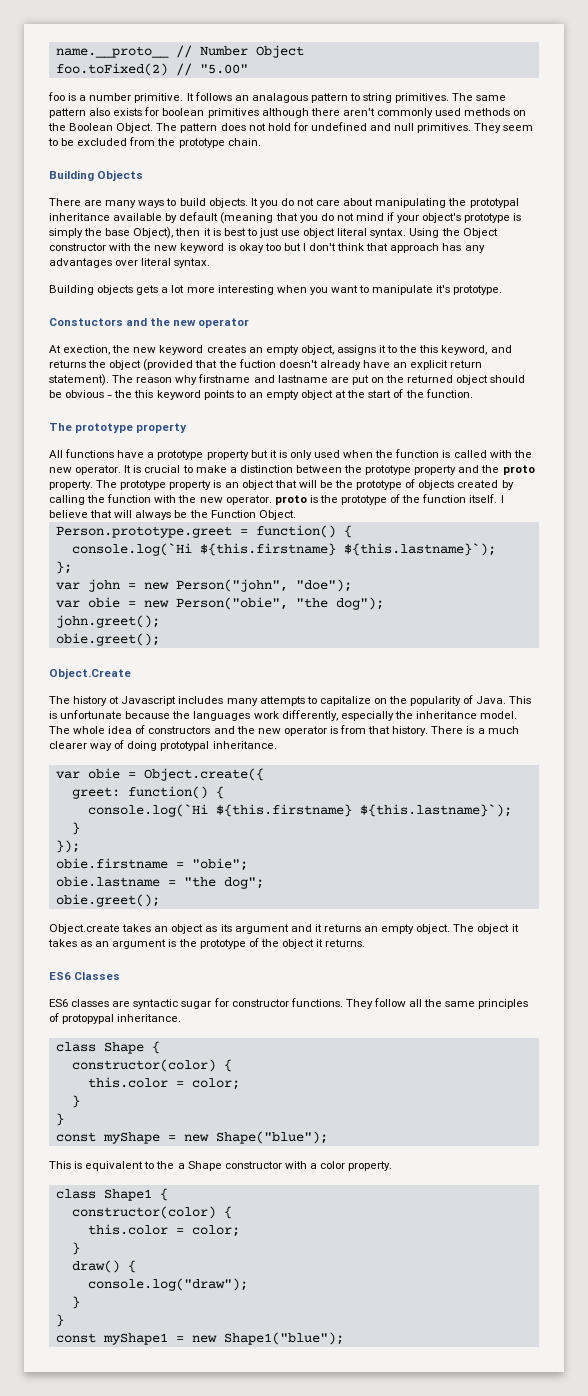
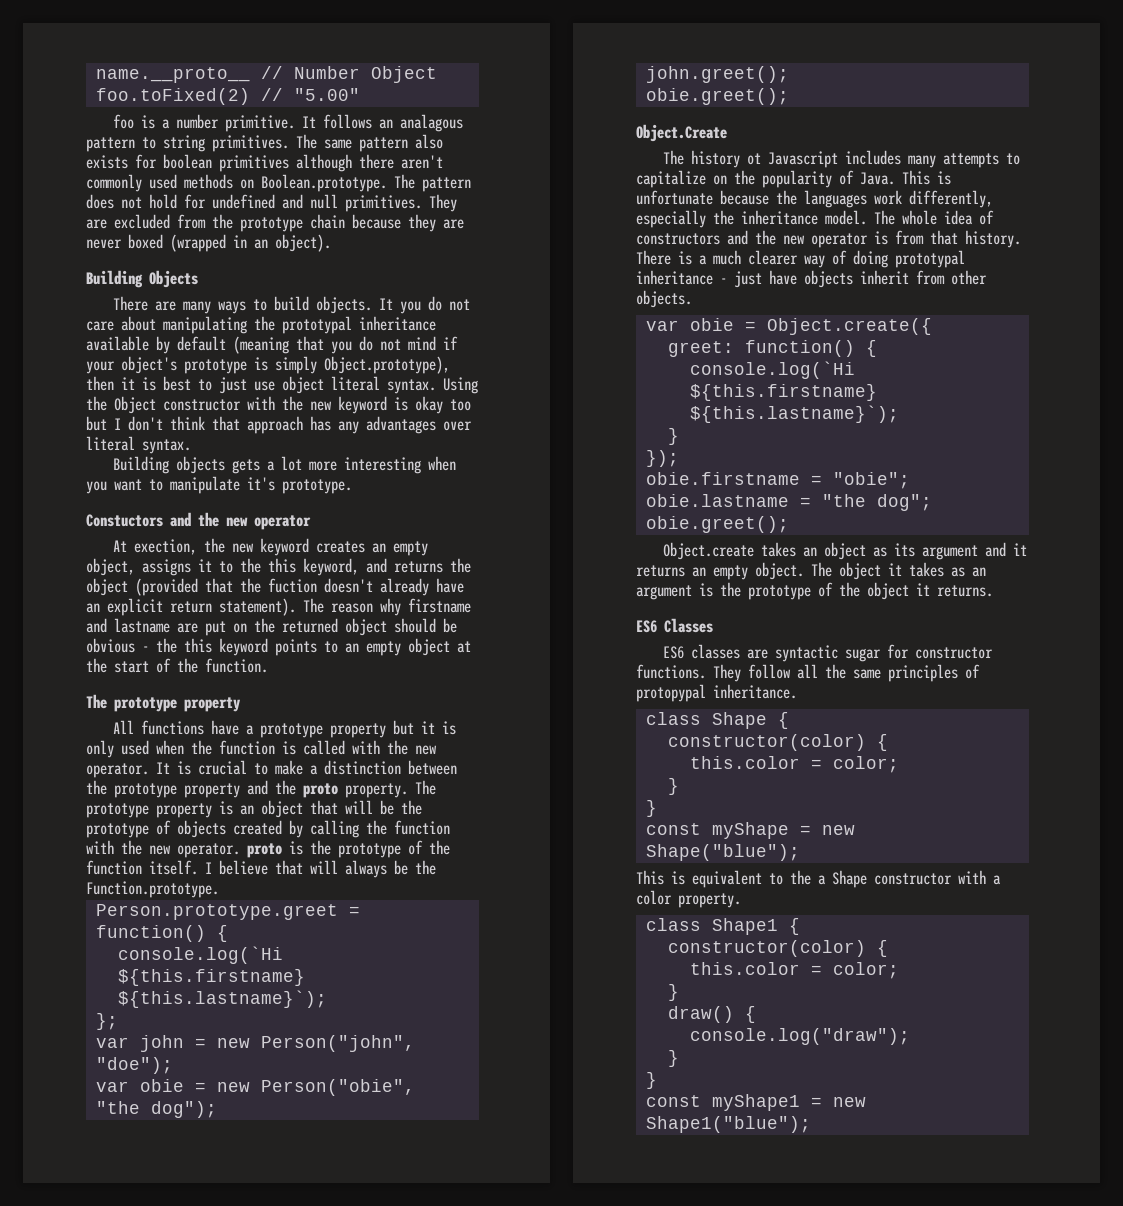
- The same pattern also exists for boolean primitives although there aren't commonly used methods on the Boolean Object. The pattern does not hold for undefined and null primitives.
+ The same pattern also exists for boolean primitives although there aren't commonly used methods on Boolean.prototype. The pattern does not hold for undefined and null primitives.
- They seem to be excluded from the prototype chain.
+ They are excluded from the prototype chain because they are never boxed (wrapped in an object).
- It you do not care about manipulating the prototypal inheritance available by default (meaning that you do not mind if your object's prototype is simply the base Object), then it is best to just use object literal syntax.
+ It you do not care about manipulating the prototypal inheritance available by default (meaning that you do not mind if your object's prototype is simply Object.prototype), then it is best to just use object literal syntax.
- I believe that will always be the Function Object.
+ I believe that will always be the Function.prototype.
- There is a much clearer way of doing prototypal inheritance.
+ There is a much clearer way of doing prototypal inheritance - just have objects inherit from other objects.

